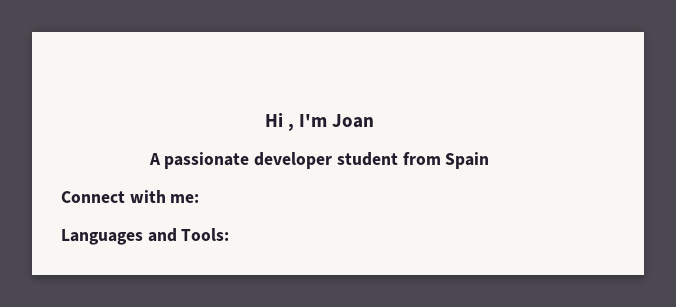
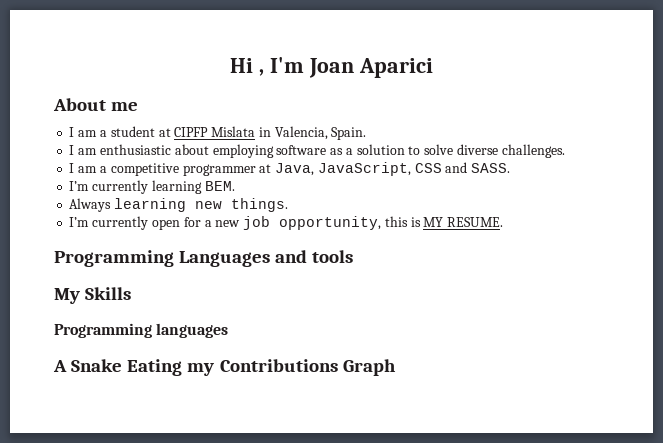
- Hi , I'm Joan
- A passionate developer student from Spain
- Connect with me:
- Languages and Tools:
+ Hi , I'm Joan Aparici
+ About me
+ I am a student at CIPFP Mislata in Valencia, Spain.
+ I am enthusiastic about employing software as a solution to solve diverse challenges.
+ I am a competitive programmer at Java, JavaScript, CSS and SASS.
+ I’m currently learning BEM.
+ Always learning new things.
+ I’m currently open for a new job opportunity, this is MY RESUME.
+ Programming Languages and tools
+ My Skills
+ Programming languages
+ A Snake Eating my Contributions Graph

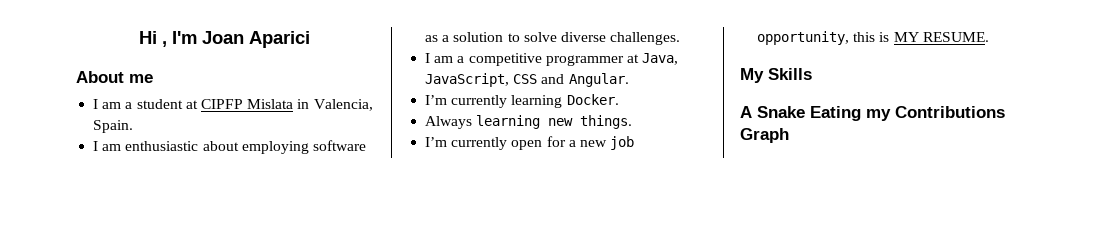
- I am a competitive programmer at Java, JavaScript, CSS and SASS.
+ I am a competitive programmer at Java, JavaScript, CSS and Angular.
- I’m currently learning BEM.
+ I’m currently learning Docker.
- Programming Languages and tools
- Programming languages

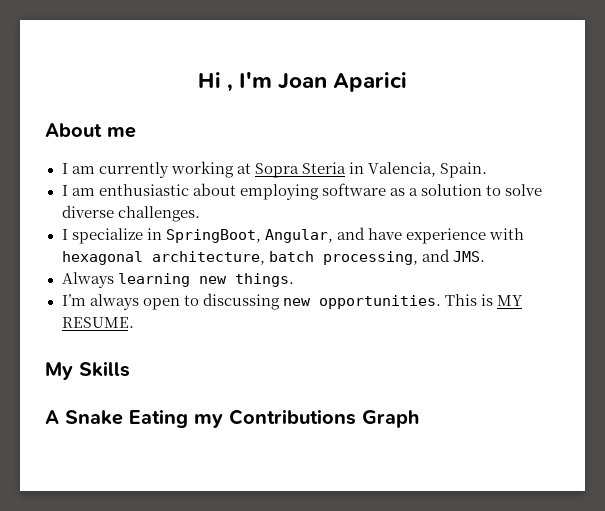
- I am a student at CIPFP Mislata in Valencia, Spain.
+ I am currently working at Sopra Steria in Valencia, Spain.
- I am a competitive programmer at Java, JavaScript, CSS and Angular.
- I’m currently learning Docker.
+ I specialize in SpringBoot, Angular, and have experience with hexagonal architecture, batch processing, and JMS.
- I’m currently open for a new job opportunity, this is MY RESUME.
+ I’m always open to discussing new opportunities. This is MY RESUME.

